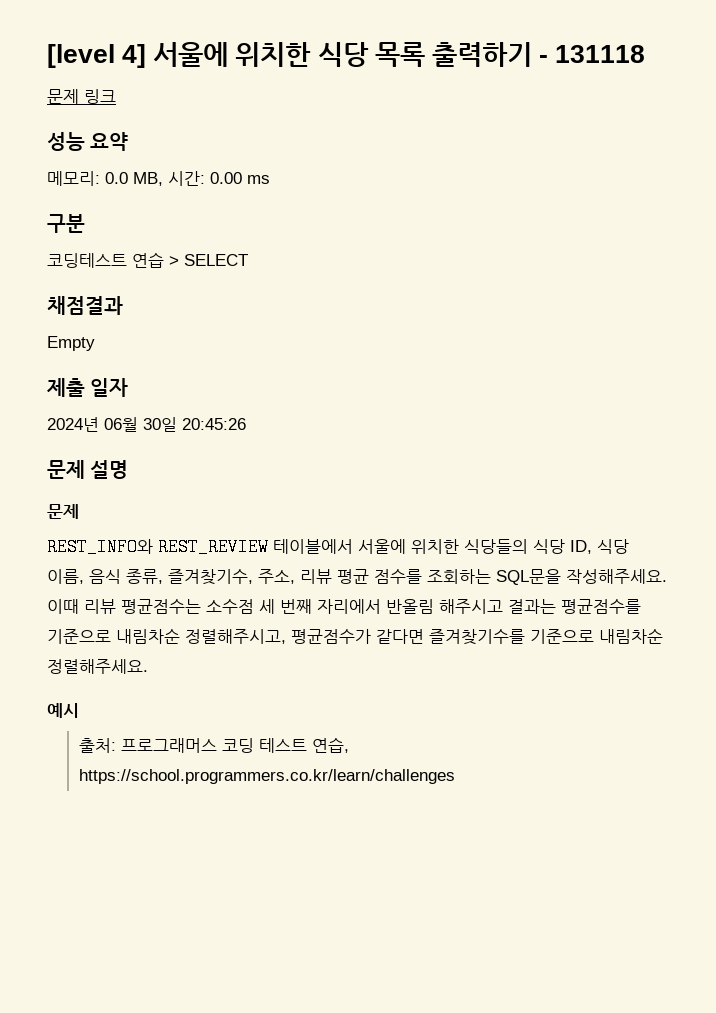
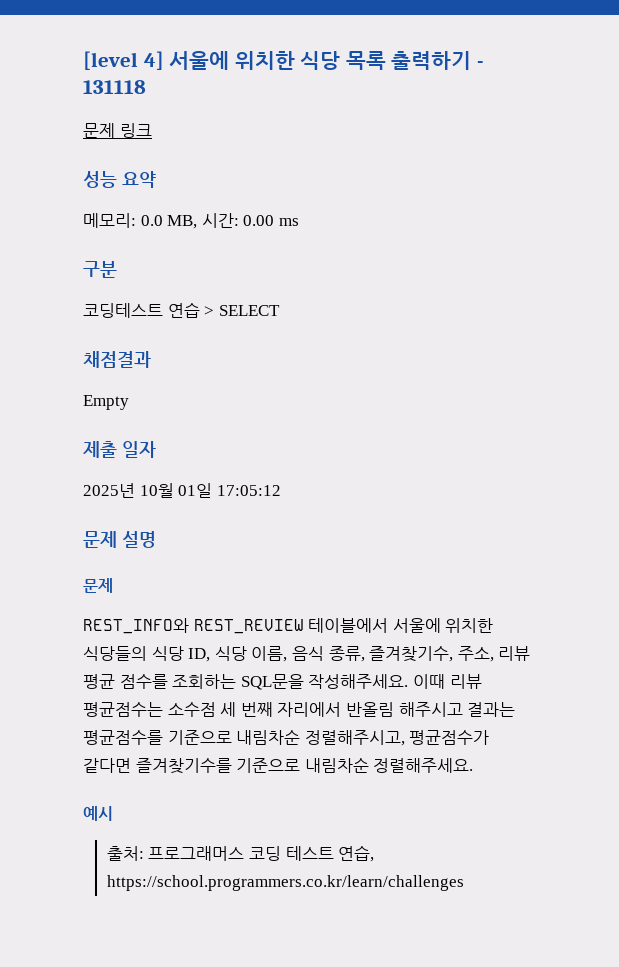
- 2024년 06월 30일 20:45:26
+ 2025년 10월 01일 17:05:12

